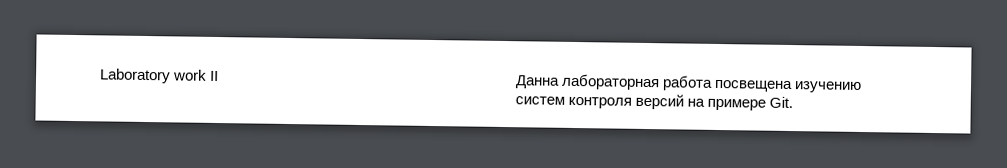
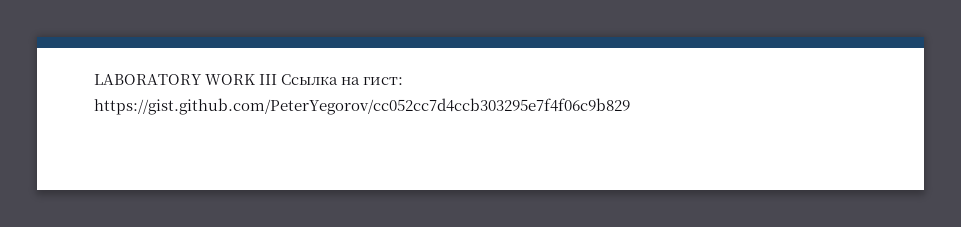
- Laboratory work II
- Данна лабораторная работа посвещена изучению систем контроля версий на примере Git.
+ LABORATORY WORK III Ссылка на гист: https://gist.github.com/PeterYegorov/cc052cc7d4ccb303295e7f4f06c9b829

